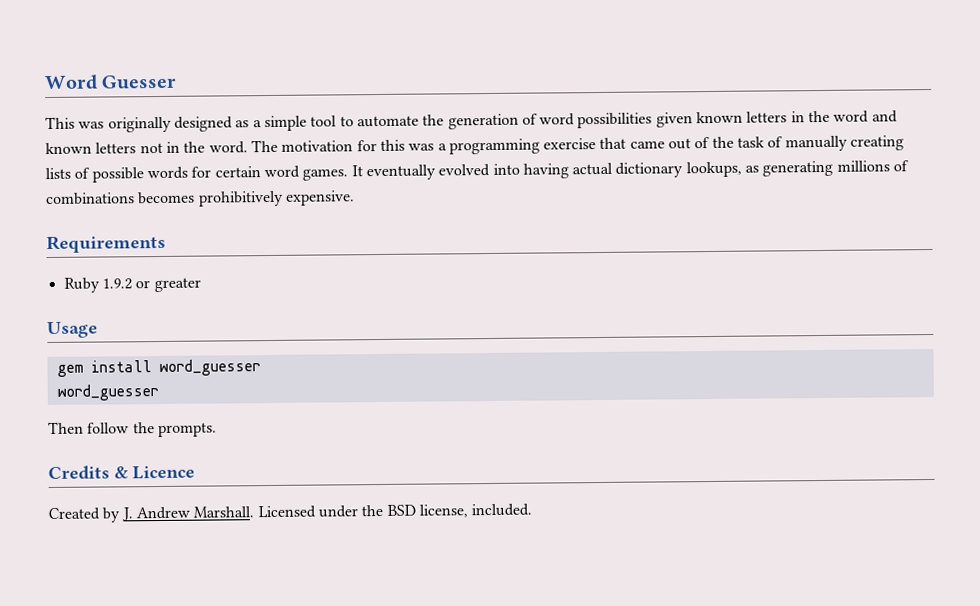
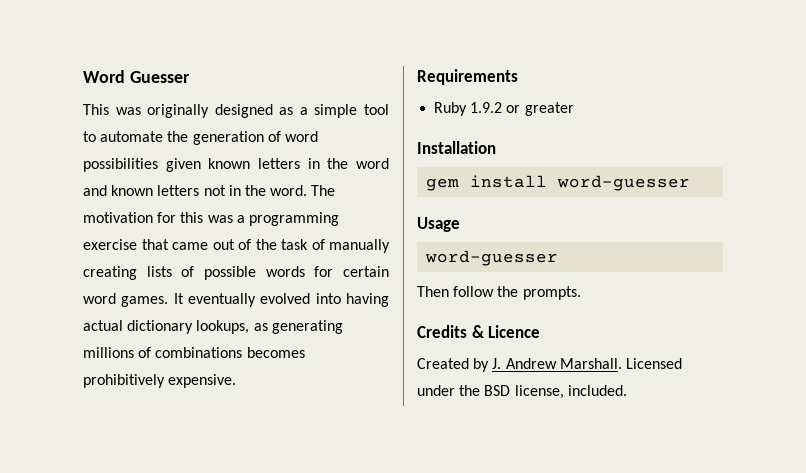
- Usage
+ Installation
- gem install word_guesser
- word_guesser
+ gem install word-guesser
+ Usage
+ word-guesser

